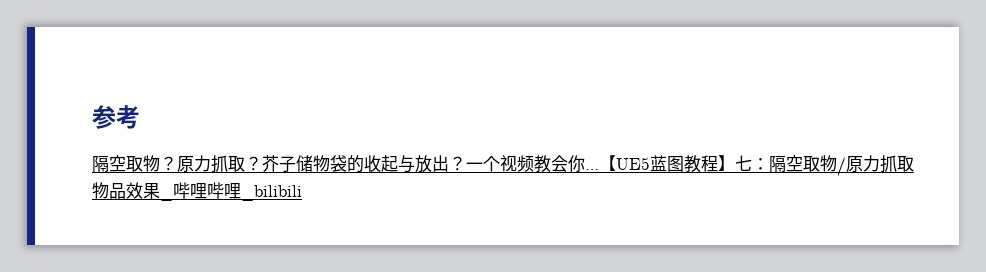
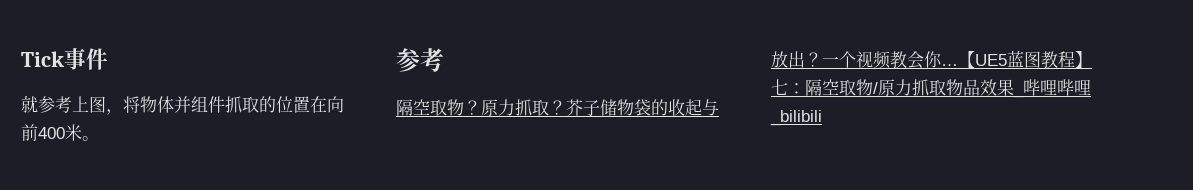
+ Tick事件
+ 就参考上图，将物体并组件抓取的位置在向前400米。

